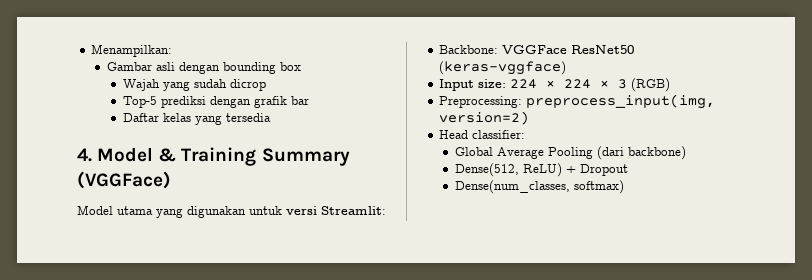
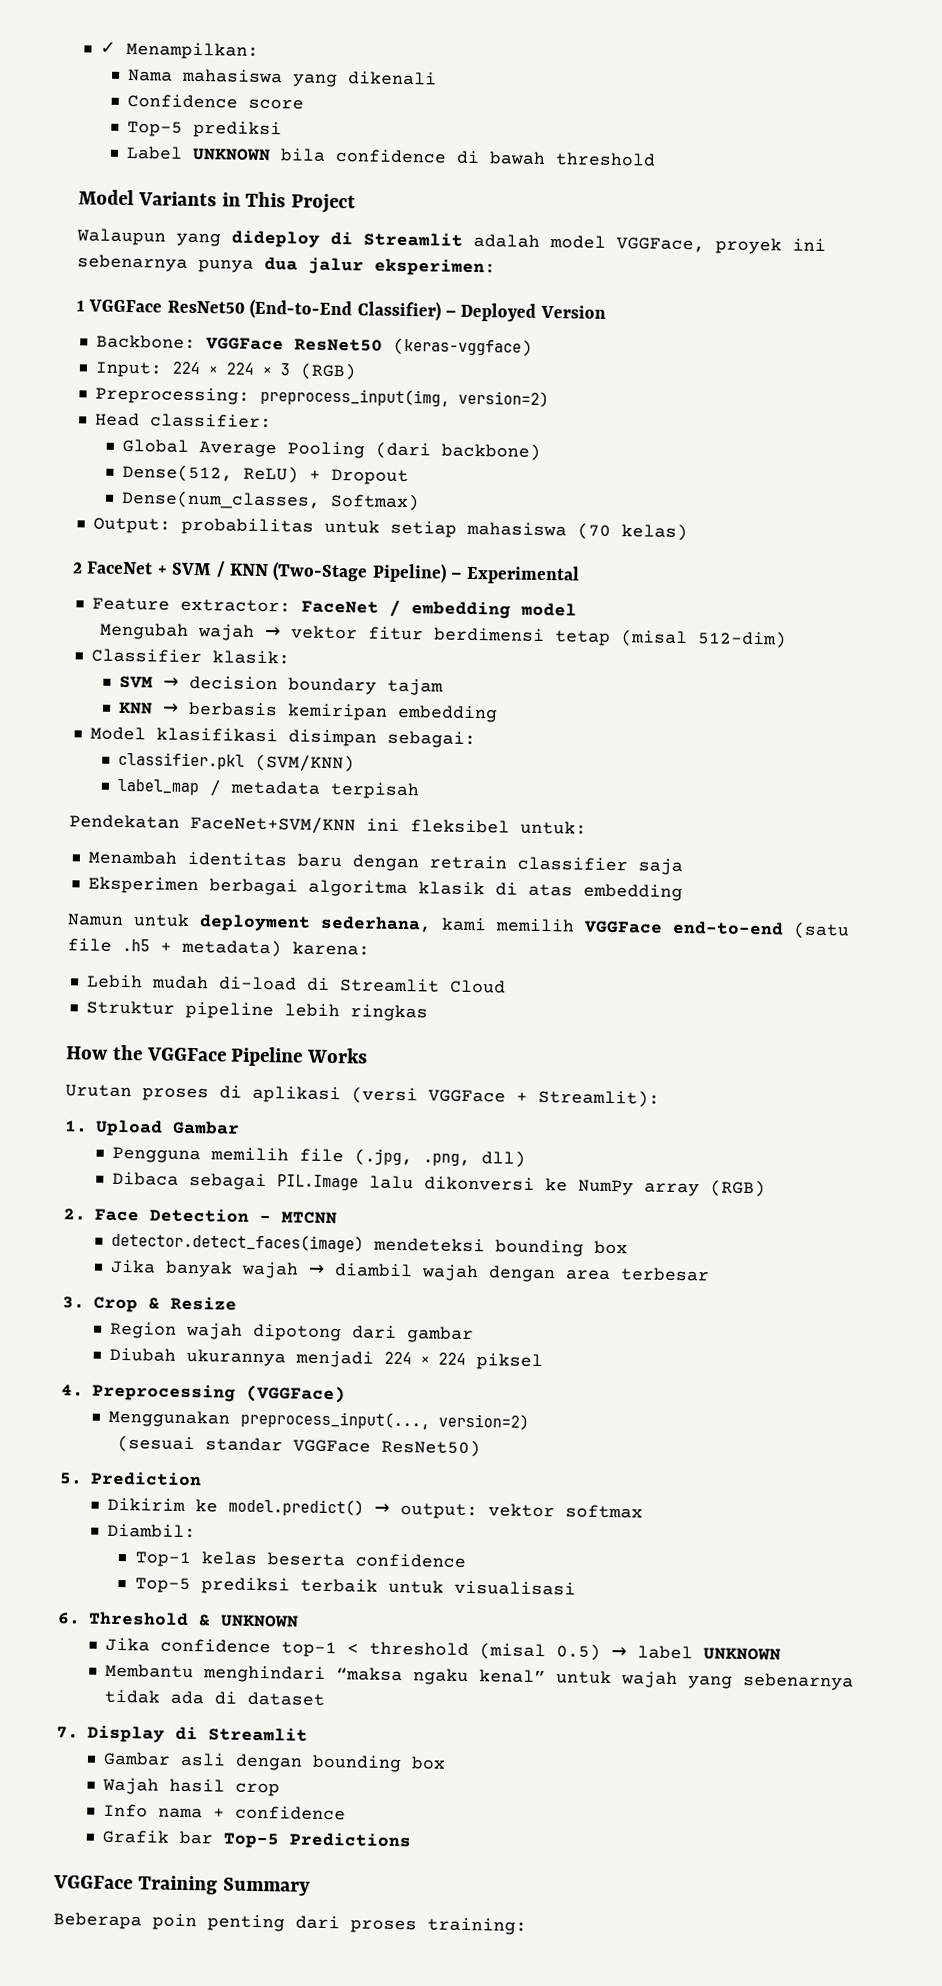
- Menampilkan:
+ ✓ Menampilkan:
- Gambar asli dengan bounding box
- Wajah yang sudah dicrop
- Top-5 prediksi dengan grafik bar
- Daftar kelas yang tersedia
- 4. Model & Training Summary (VGGFace)
- Model utama yang digunakan untuk versi Streamlit:
+ Nama mahasiswa yang dikenali
+ Confidence score
+ Top-5 prediksi
+ Label UNKNOWN bila confidence di bawah threshold
+ Model Variants in This Project
+ Walaupun yang dideploy di Streamlit adalah model VGGFace, proyek ini sebenarnya punya dua jalur eksperimen:
+ 1 VGGFace ResNet50 (End-to-End Classifier) – Deployed Version
- Input size: 224 × 224 × 3 (RGB)
+ Input: 224 × 224 × 3 (RGB)
- Dense(num_classes, softmax)
+ Dense(num_classes, Softmax)
+ Output: probabilitas untuk setiap mahasiswa (70 kelas)
+ 2 FaceNet + SVM / KNN (Two-Stage Pipeline) – Experimental
+ Feature extractor: FaceNet / embedding model
+ Mengubah wajah → vektor fitur berdimensi tetap (misal 512-dim)
+ Classifier klasik:
+ SVM → decision boundary tajam
+ KNN → berbasis kemiripan embedding
+ Model klasifikasi disimpan sebagai:
+ classifier.pkl (SVM/KNN)
+ label_map / metadata terpisah
+ Pendekatan FaceNet+SVM/KNN ini fleksibel untuk:
+ Menambah identitas baru dengan retrain classifier saja
+ Eksperimen berbagai algoritma klasik di atas embedding
+ Namun untuk deployment sederhana, kami memilih VGGFace end-to-end (satu file .h5 + metadata) karena:
+ Lebih mudah di-load di Streamlit Cloud
+ Struktur pipeline lebih ringkas
+ How the VGGFace Pipeline Works
+ Urutan proses di aplikasi (versi VGGFace + Streamlit):
+ 1. Upload Gambar
+ Pengguna memilih file (.jpg, .png, dll)
+ Dibaca sebagai PIL.Image lalu dikonversi ke NumPy array (RGB)
+ 2. Face Detection – MTCNN
+ detector.detect_faces(image) mendeteksi bounding box
+ Jika banyak wajah → diambil wajah dengan area terbesar
+ 3. Crop & Resize
+ Region wajah dipotong dari gambar
+ Diubah ukurannya menjadi 224 × 224 piksel
+ 4. Preprocessing (VGGFace)
+ Menggunakan preprocess_input(..., version=2)
+ (sesuai standar VGGFace ResNet50)
+ 5. Prediction
+ Dikirim ke model.predict() → output: vektor softmax
+ Diambil:
+ Top-1 kelas beserta confidence
+ Top-5 prediksi terbaik untuk visualisasi
+ 6. Threshold & UNKNOWN
+ Jika confidence top-1 < threshold (misal 0.5) → label UNKNOWN
+ Membantu menghindari “maksa ngaku kenal” untuk wajah yang sebenarnya tidak ada di dataset
+ 7. Display di Streamlit
+ Gambar asli dengan bounding box
+ Wajah hasil crop
+ Info nama + confidence
+ Grafik bar Top-5 Predictions
+ VGGFace Training Summary
+ Beberapa poin penting dari proses training:

